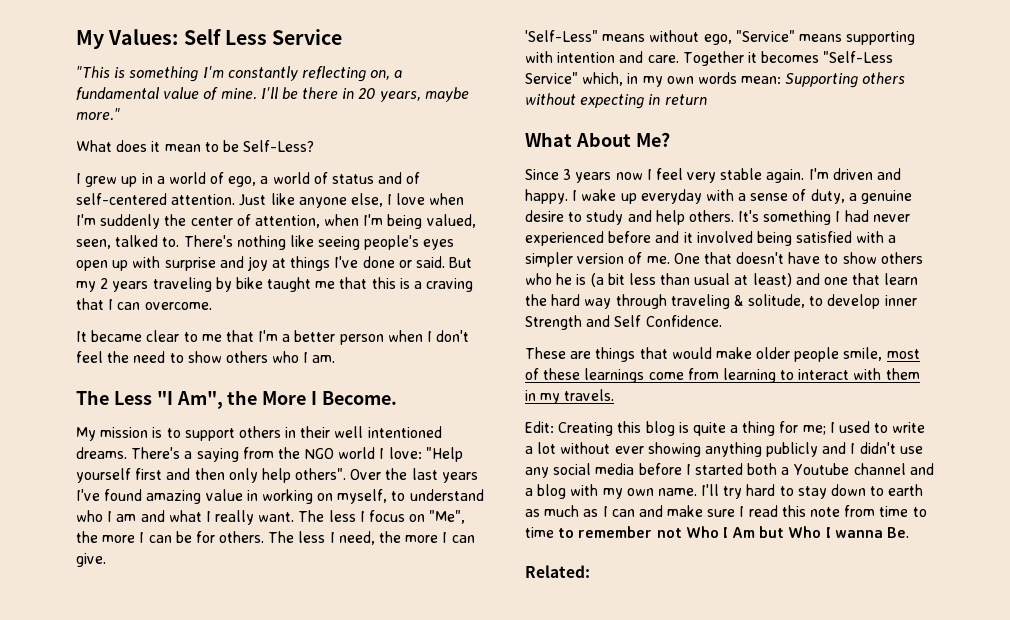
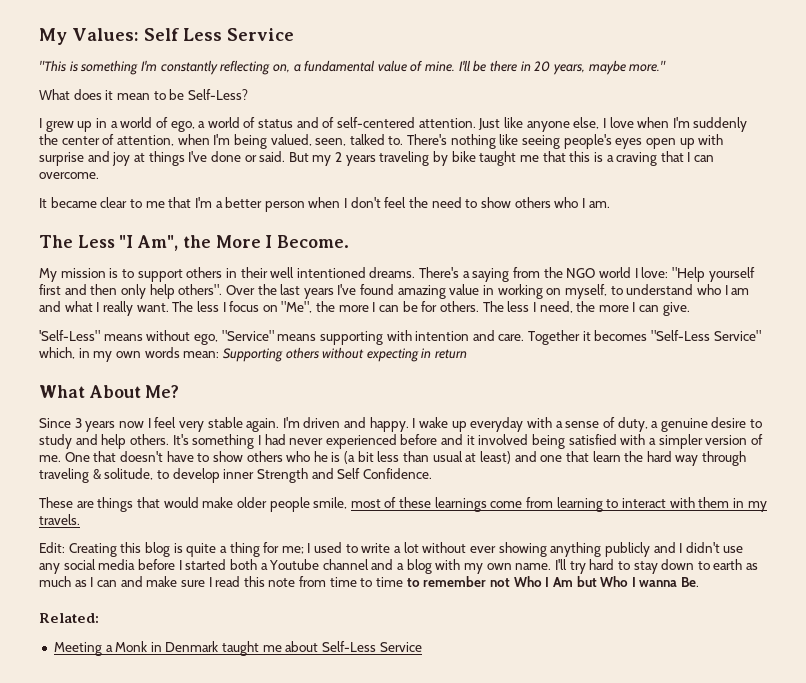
+ Meeting a Monk in Denmark taught me about Self-Less Service

